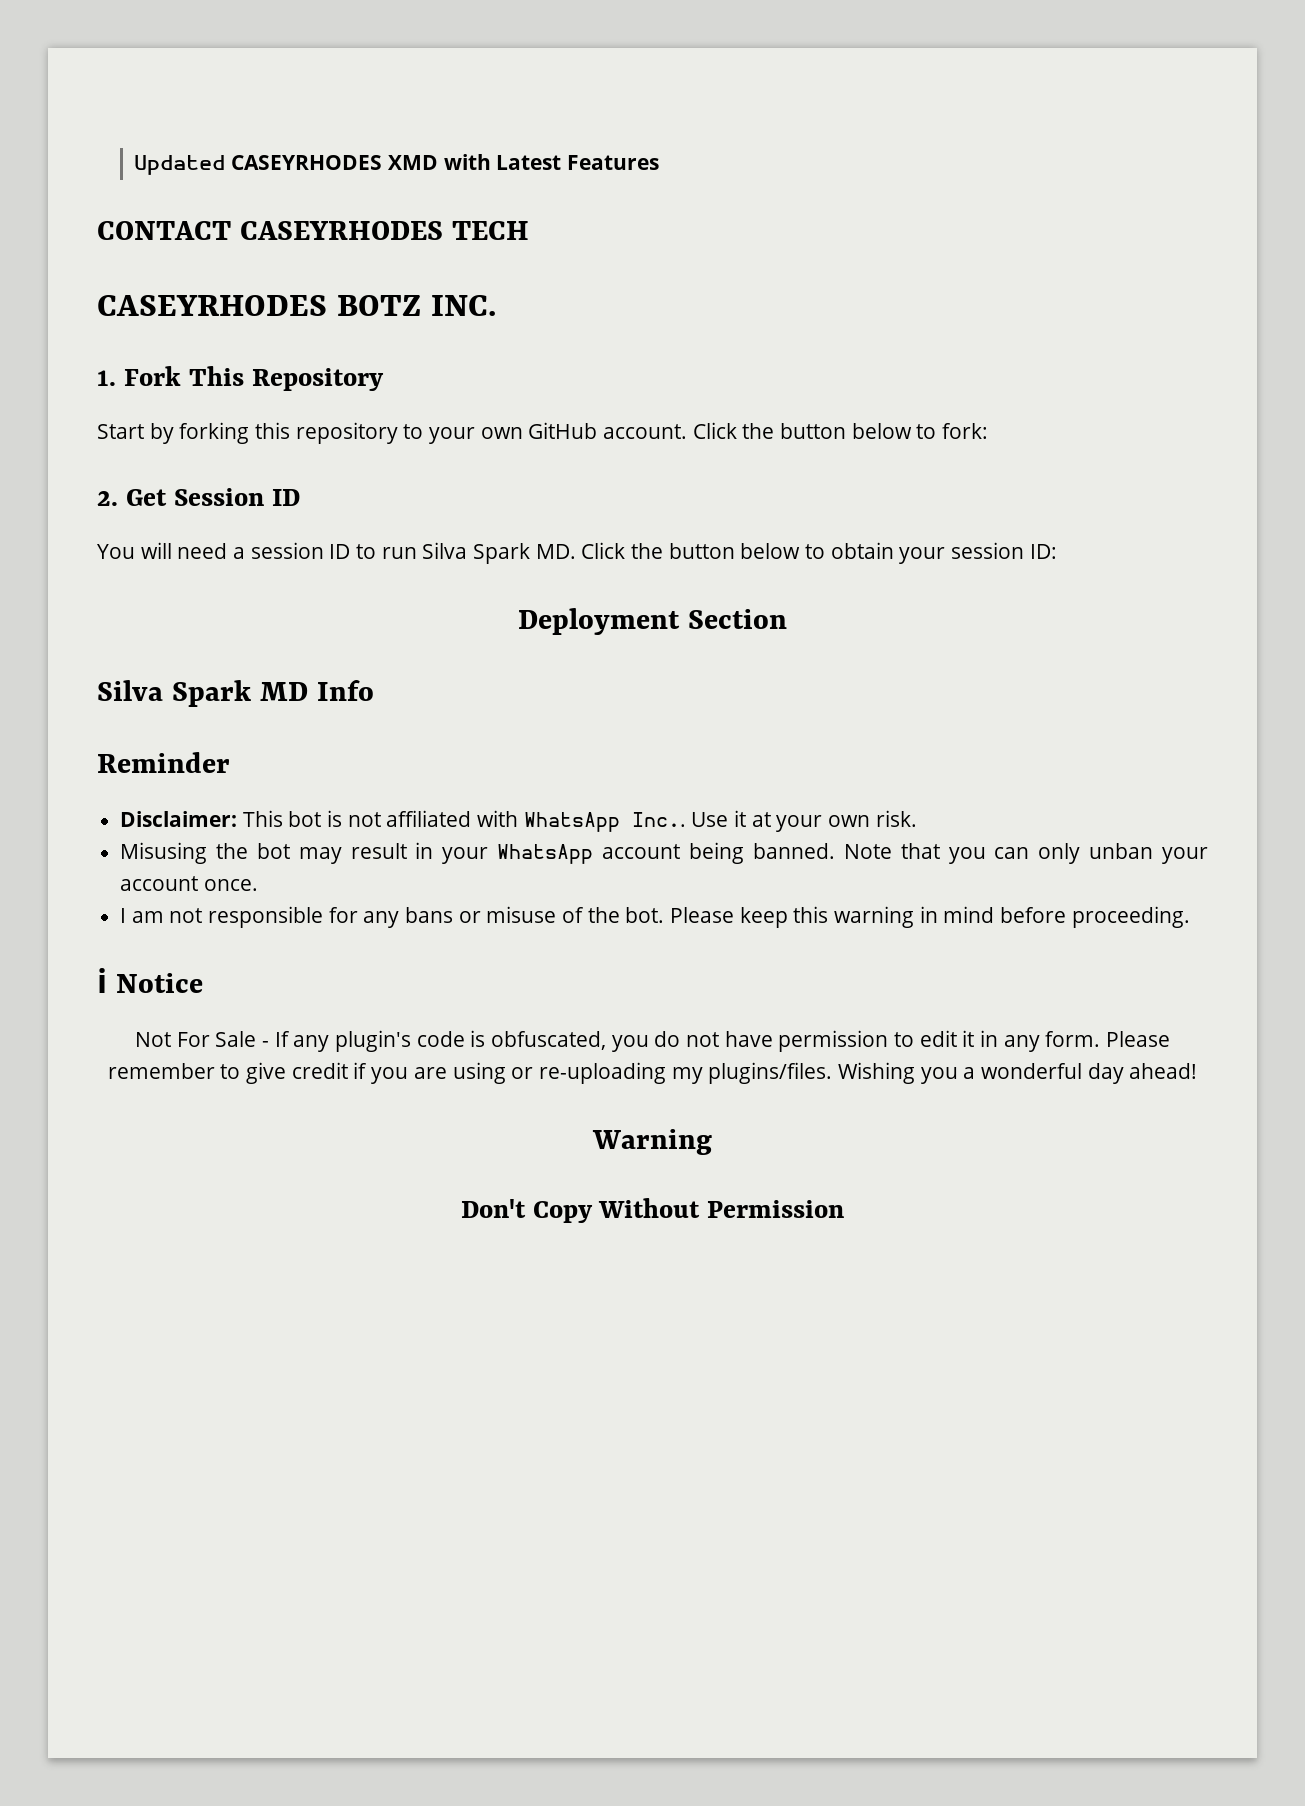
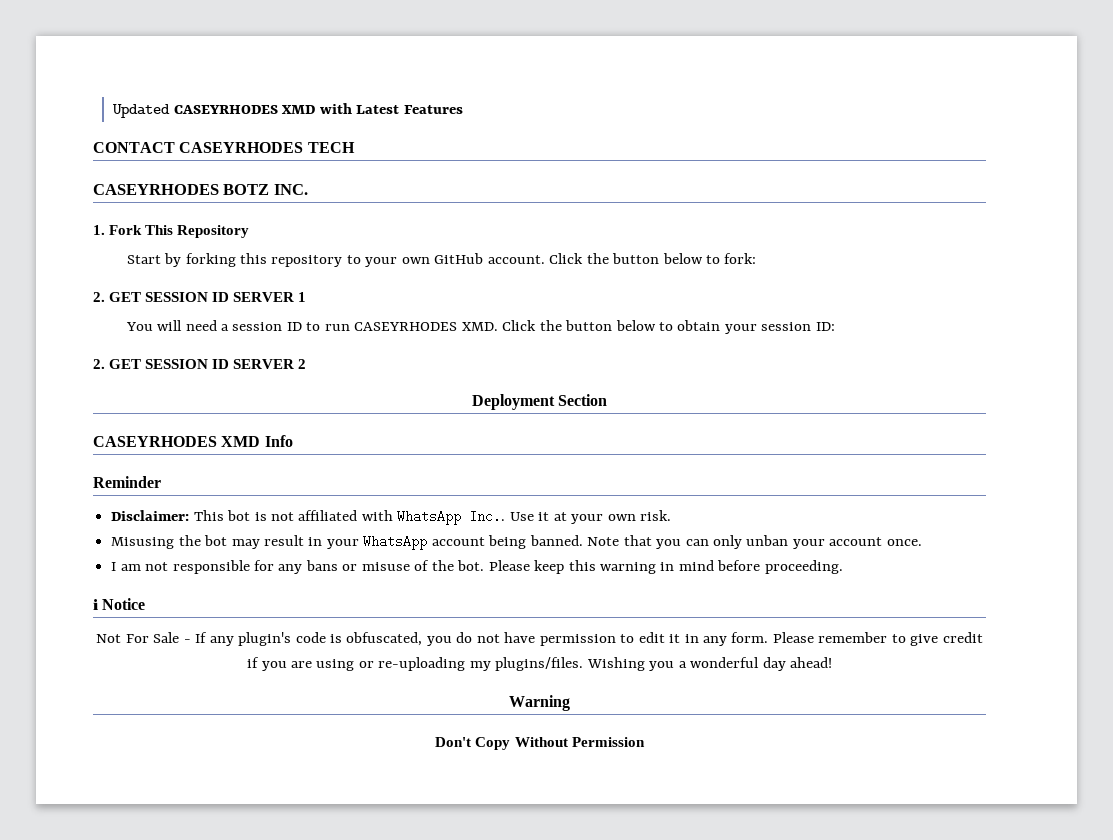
- 2. Get Session ID
+ 2. GET SESSION ID SERVER 1
- You will need a session ID to run Silva Spark MD. Click the button below to obtain your session ID:
+ You will need a session ID to run CASEYRHODES XMD. Click the button below to obtain your session ID:
+ 2. GET SESSION ID SERVER 2
- Silva Spark MD Info
+ CASEYRHODES XMD Info

